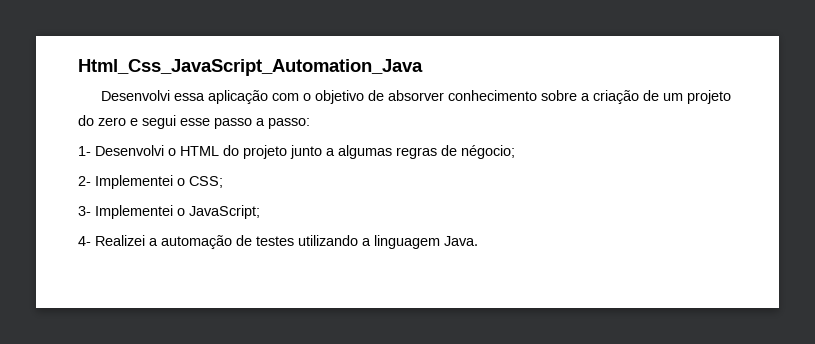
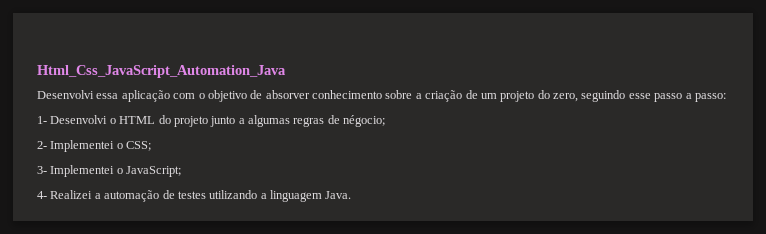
- Desenvolvi essa aplicação com o objetivo de absorver conhecimento sobre a criação de um projeto do zero e segui esse passo a passo:
+ Desenvolvi essa aplicação com o objetivo de absorver conhecimento sobre a criação de um projeto do zero, seguindo esse passo a passo:

